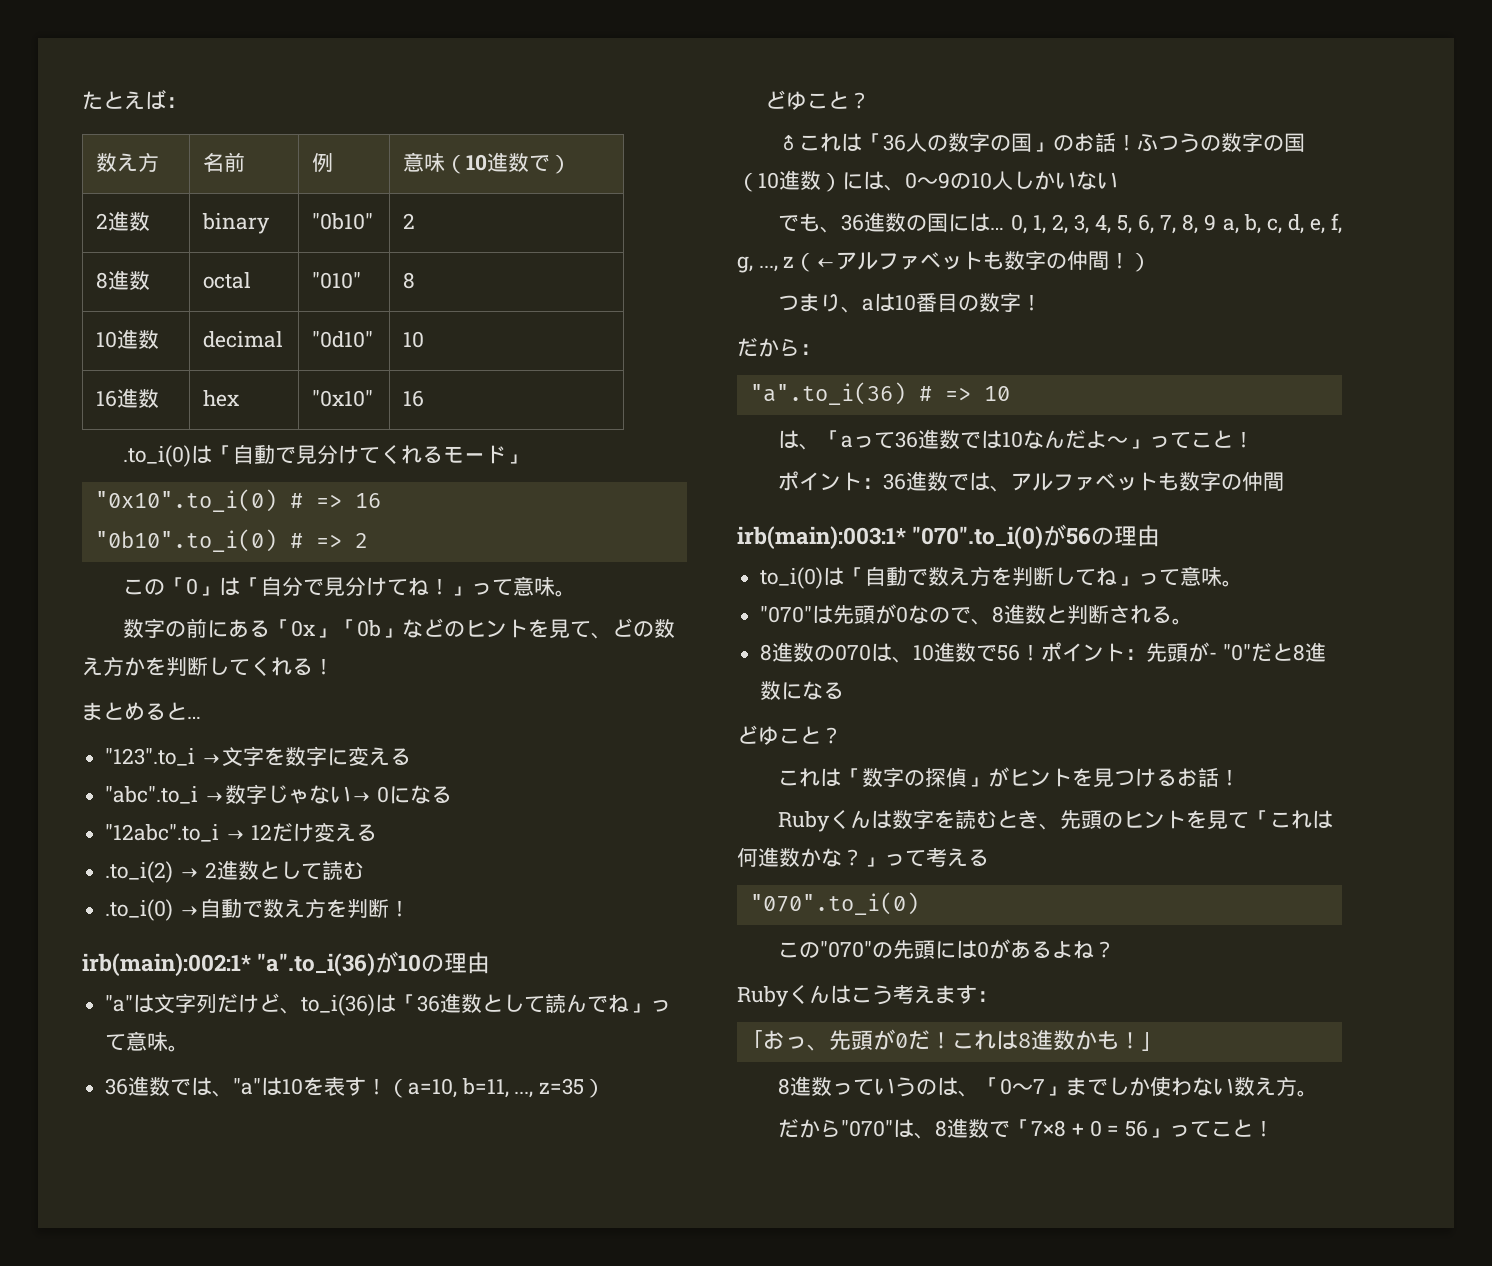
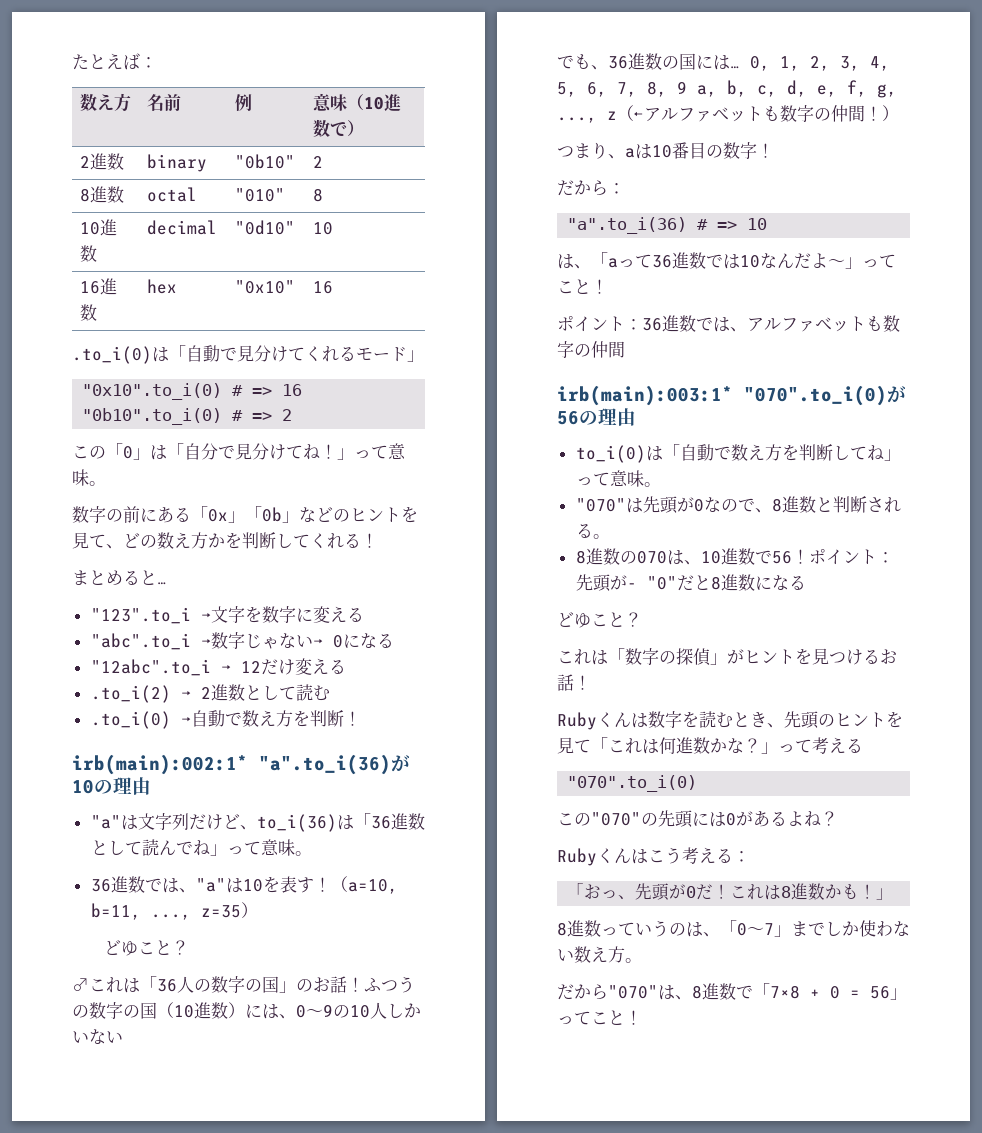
- Rubyくんはこう考えます：
+ Rubyくんはこう考える：

